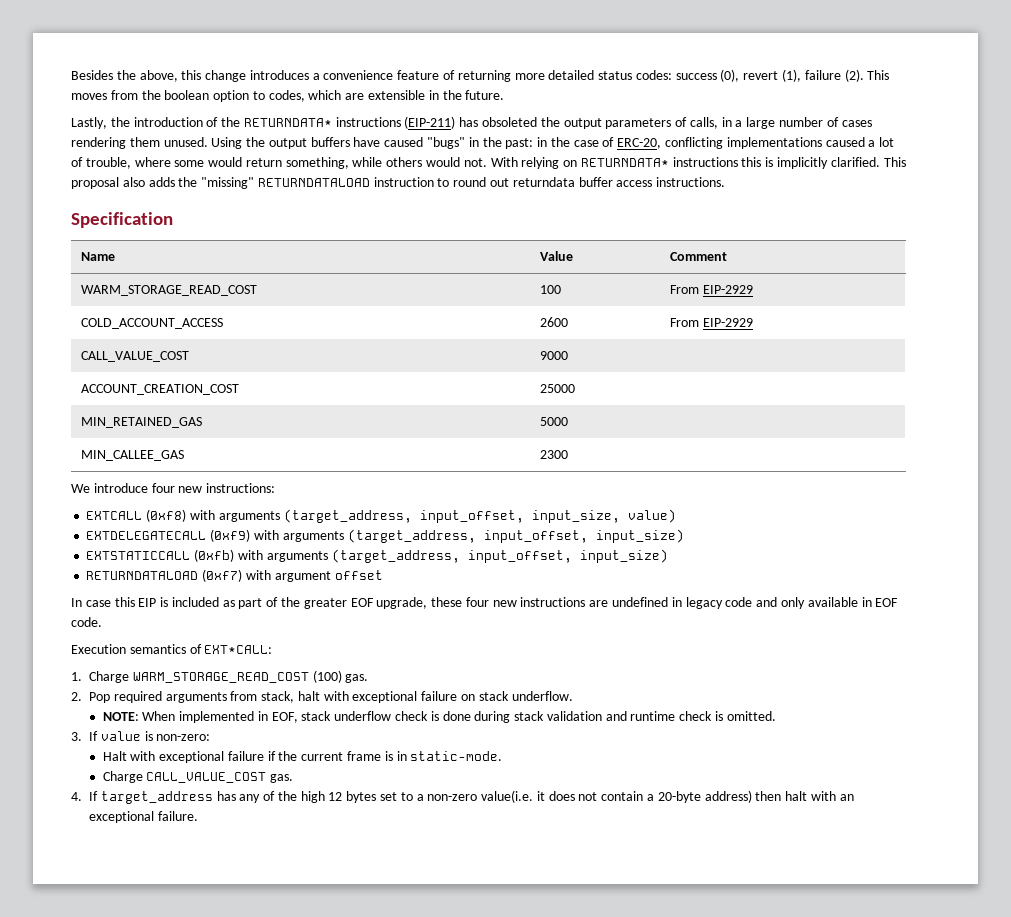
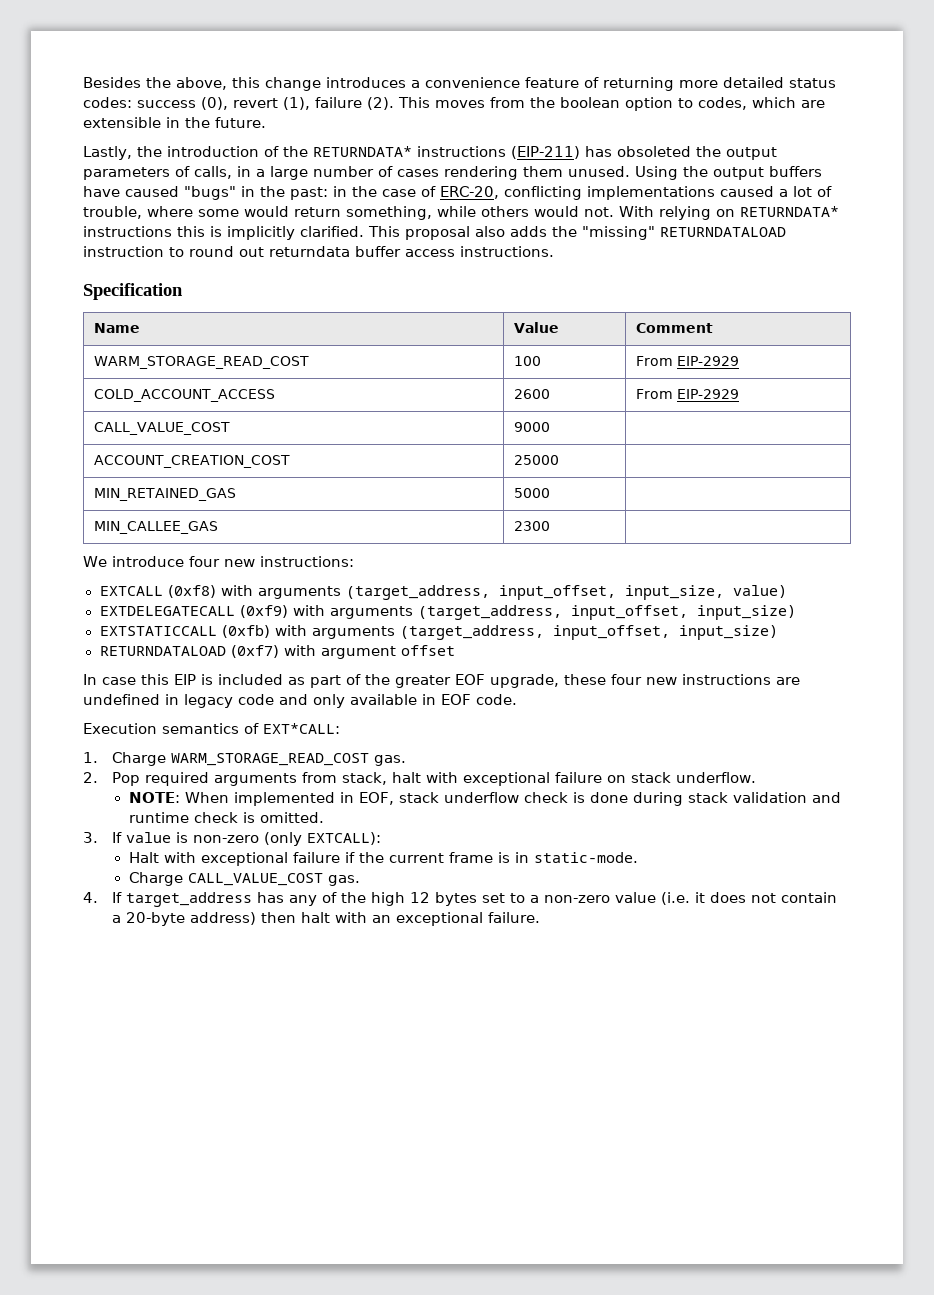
- 1. Charge WARM_STORAGE_READ_COST (100) gas.
+ 1. Charge WARM_STORAGE_READ_COST gas.
- 3. If value is non-zero:
+ 3. If value is non-zero (only EXTCALL):
- 4. If target_address has any of the high 12 bytes set to a non-zero value(i.e. it does not contain a 20-byte address) then halt with an exceptional failure.
+ 4. If target_address has any of the high 12 bytes set to a non-zero value (i.e. it does not contain a 20-byte address) then halt with an exceptional failure.

